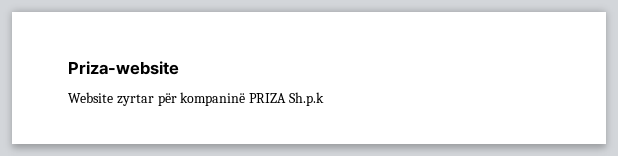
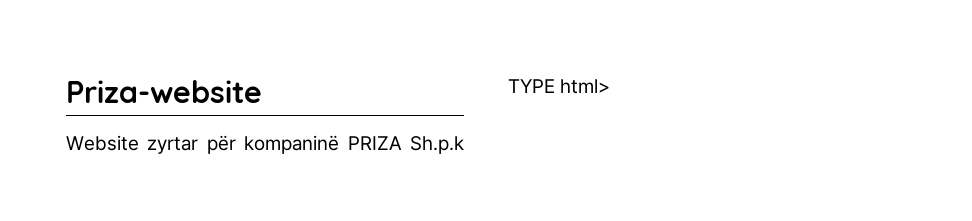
- Website zyrtar për kompaninë PRIZA Sh.p.k
+ Website zyrtar për kompaninë PRIZA Sh.p.k TYPE html>

